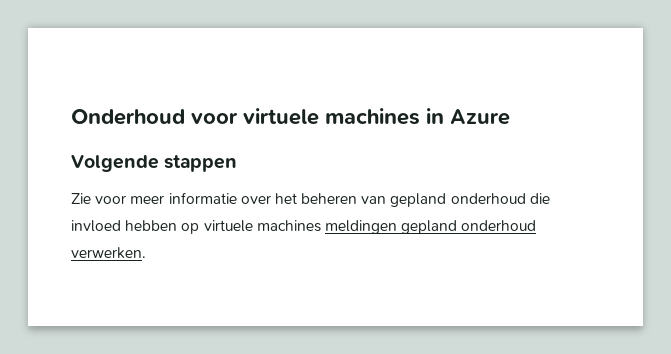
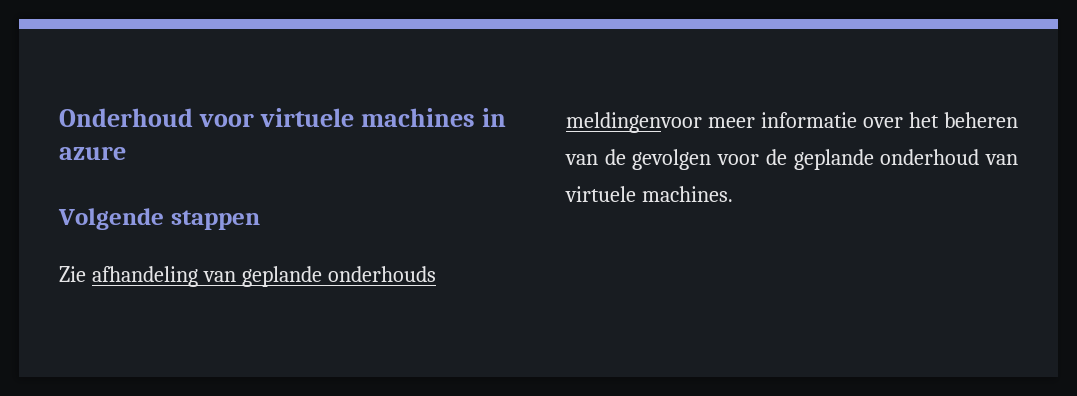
- Onderhoud voor virtuele machines in Azure
+ Onderhoud voor virtuele machines in azure
- Zie voor meer informatie over het beheren van gepland onderhoud die invloed hebben op virtuele machines meldingen gepland onderhoud verwerken.
+ Zie afhandeling van geplande onderhouds meldingenvoor meer informatie over het beheren van de gevolgen voor de geplande onderhoud van virtuele machines.

